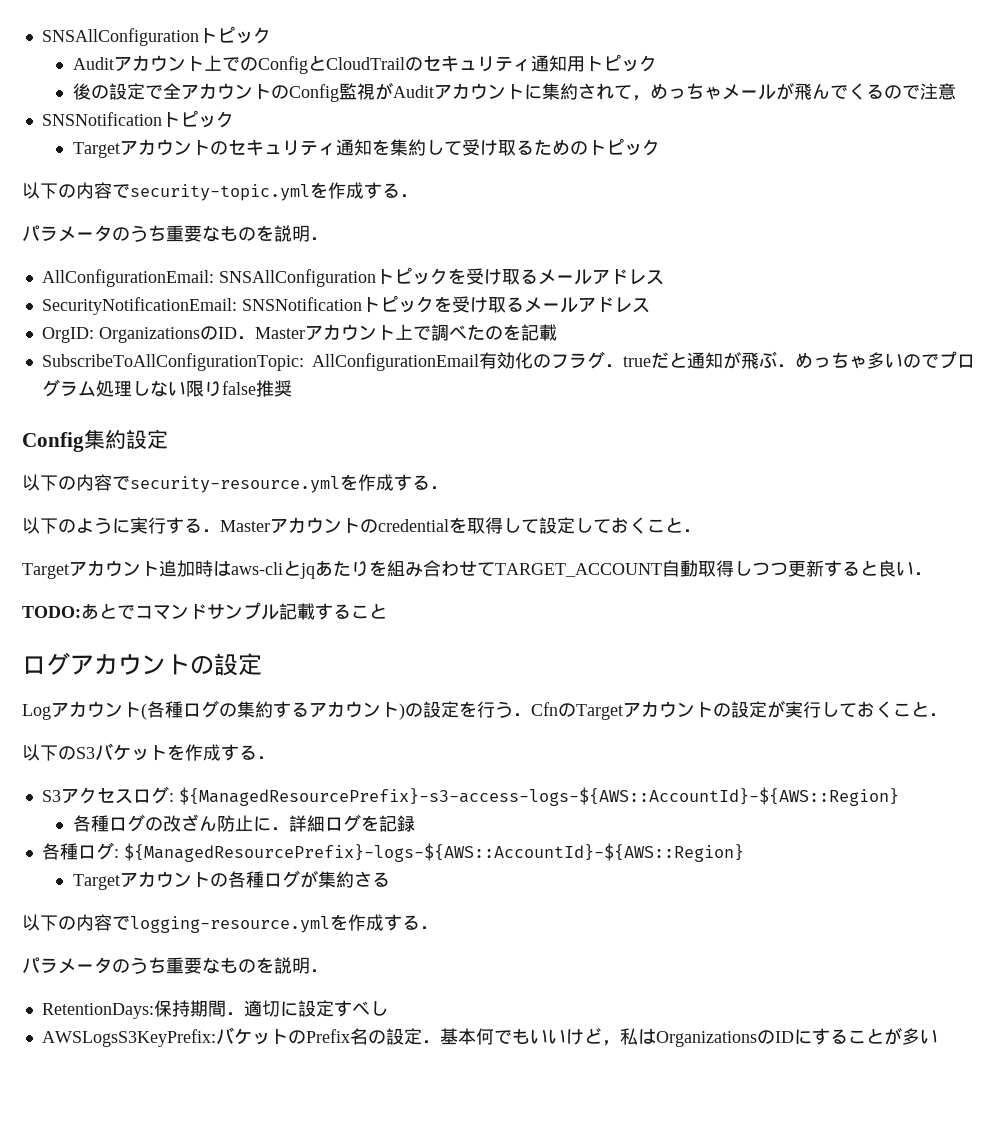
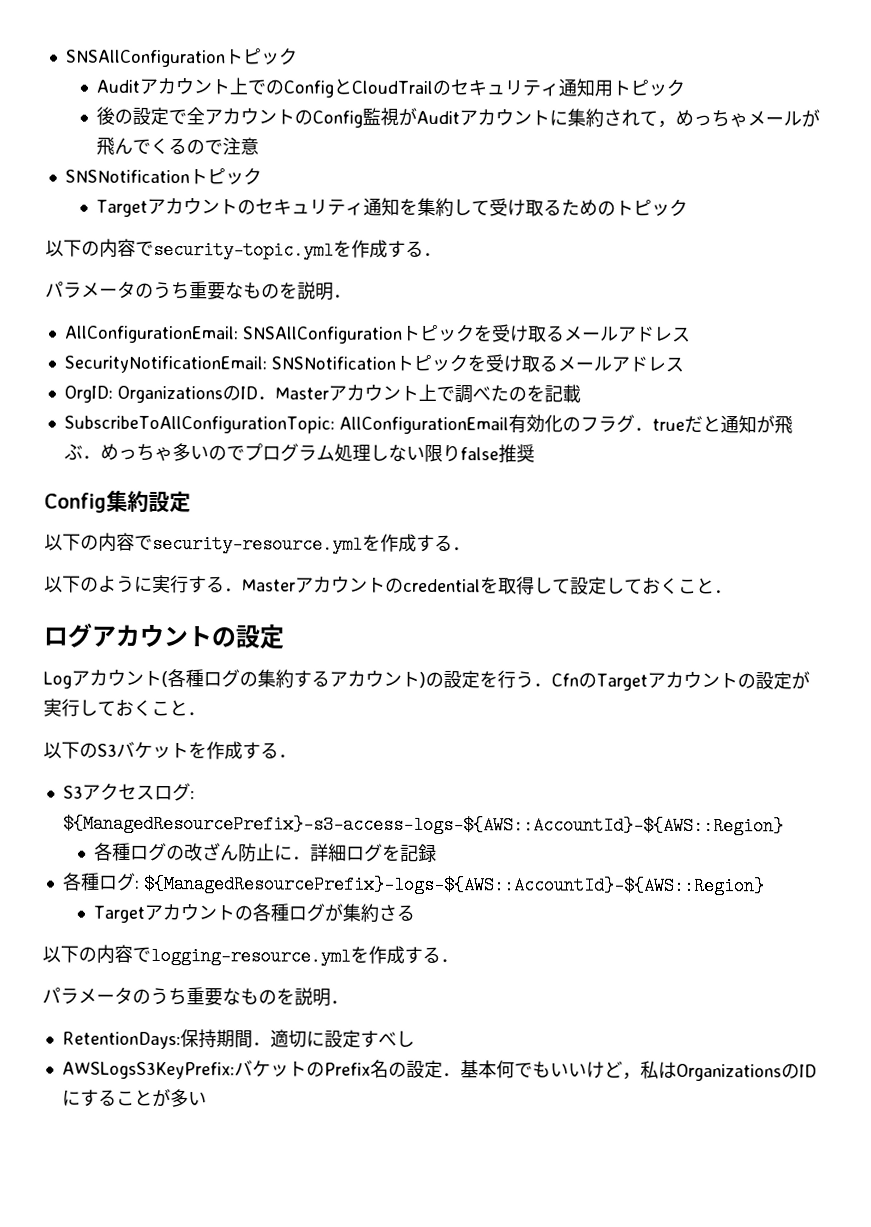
- Targetアカウント追加時はaws-cliとjqあたりを組み合わせてTARGET_ACCOUNT自動取得しつつ更新すると良い．
- TODO:あとでコマンドサンプル記載すること

